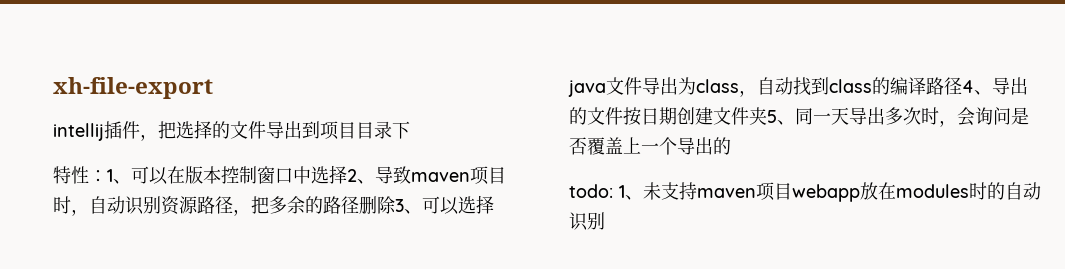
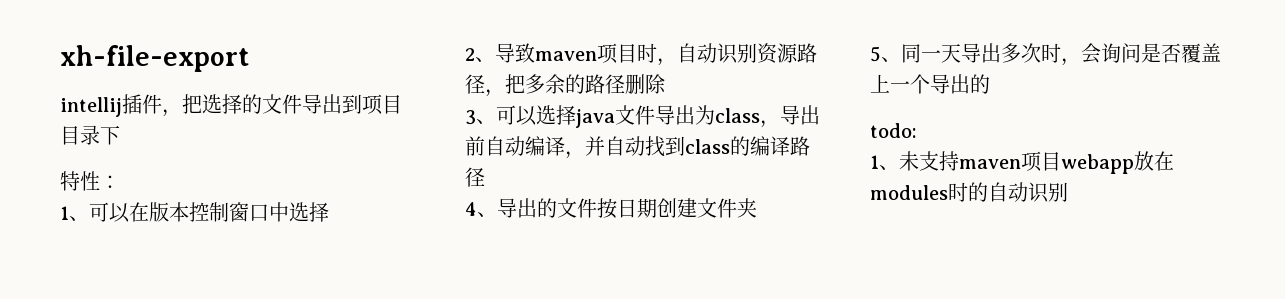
- 特性：1、可以在版本控制窗口中选择2、导致maven项目时，自动识别资源路径，把多余的路径删除3、可以选择java文件导出为class，自动找到class的编译路径4、导出的文件按日期创建文件夹5、同一天导出多次时，会询问是否覆盖上一个导出的
+ 特性：
+ 1、可以在版本控制窗口中选择
+ 2、导致maven项目时，自动识别资源路径，把多余的路径删除
+ 3、可以选择java文件导出为class，导出前自动编译，并自动找到class的编译路径
+ 4、导出的文件按日期创建文件夹
+ 5、同一天导出多次时，会询问是否覆盖上一个导出的
- todo: 1、未支持maven项目webapp放在modules时的自动识别
+ todo:
+ 1、未支持maven项目webapp放在modules时的自动识别

